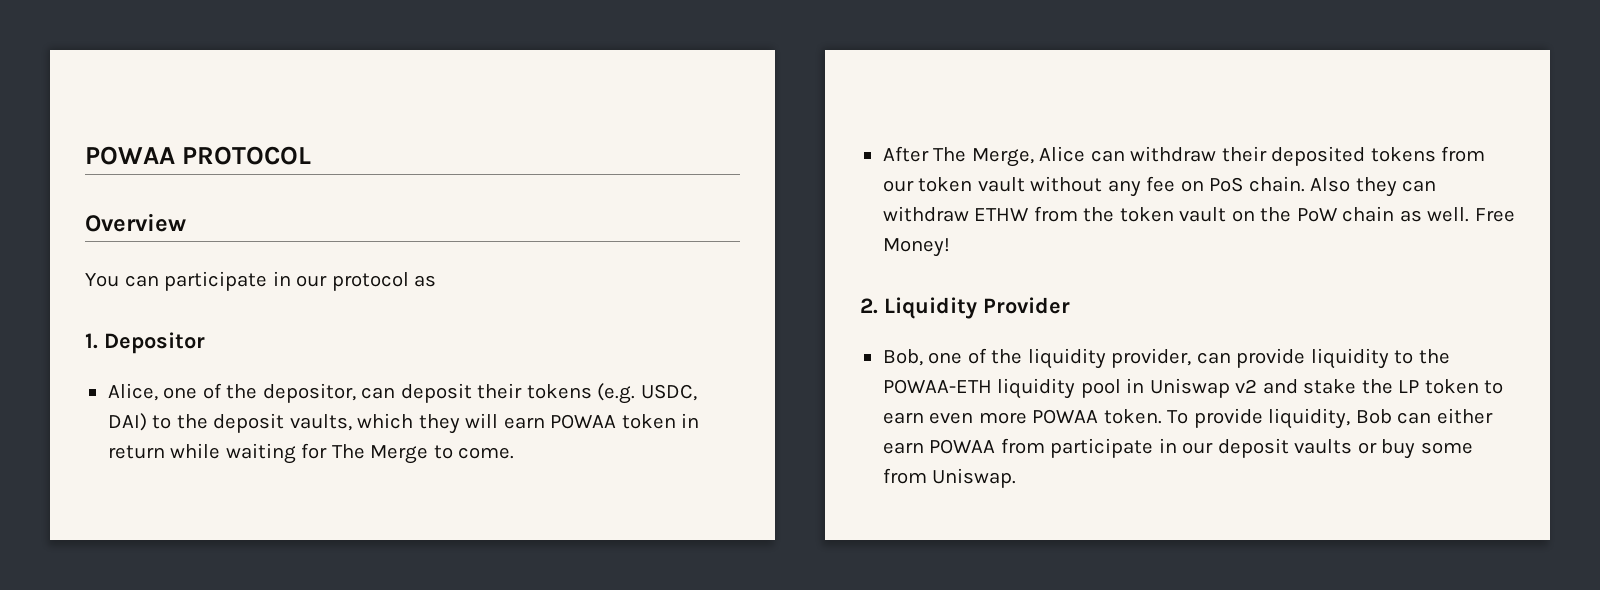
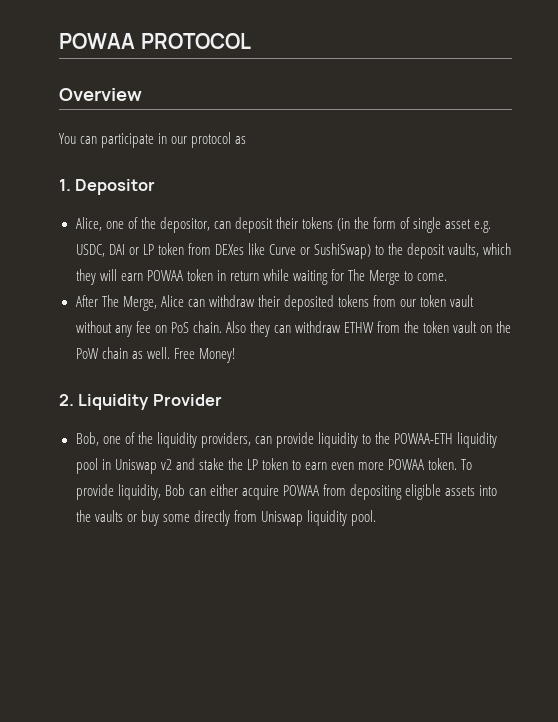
- Alice, one of the depositor, can deposit their tokens (e.g. USDC, DAI) to the deposit vaults, which they will earn POWAA token in return while waiting for The Merge to come.
+ Alice, one of the depositor, can deposit their tokens (in the form of single asset e.g. USDC, DAI or LP token from DEXes like Curve or SushiSwap) to the deposit vaults, which they will earn POWAA token in return while waiting for The Merge to come.
- Bob, one of the liquidity provider, can provide liquidity to the POWAA-ETH liquidity pool in Uniswap v2 and stake the LP token to earn even more POWAA token.
+ Bob, one of the liquidity providers, can provide liquidity to the POWAA-ETH liquidity pool in Uniswap v2 and stake the LP token to earn even more POWAA token.
- To provide liquidity, Bob can either earn POWAA from participate in our deposit vaults or buy some from Uniswap.
+ To provide liquidity, Bob can either acquire POWAA from depositing eligible assets into the vaults or buy some directly from Uniswap liquidity pool.

